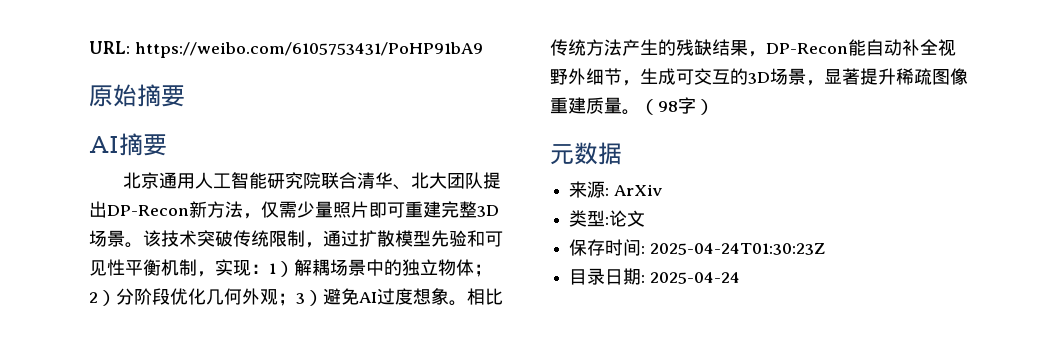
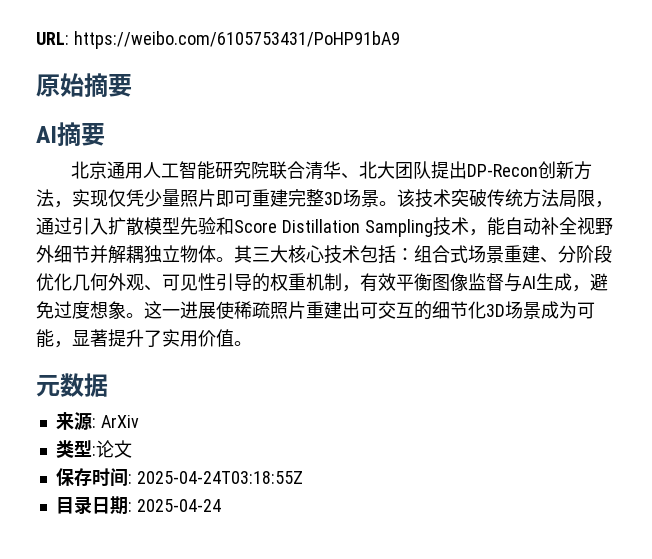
- 北京通用人工智能研究院联合清华、北大团队提出DP-Recon新方法，仅需少量照片即可重建完整3D场景。
+ 北京通用人工智能研究院联合清华、北大团队提出DP-Recon创新方法，实现仅凭少量照片即可重建完整3D场景。
- 该技术突破传统限制，通过扩散模型先验和可见性平衡机制，实现：1）解耦场景中的独立物体；2）分阶段优化几何外观；3）避免AI过度想象。相比传统方法产生的残缺结果，DP-Recon能自动补全视野外细节，生成可交互的3D场景，显著提升稀疏图像重建质量。（98字）
+ 该技术突破传统方法局限，通过引入扩散模型先验和Score Distillation Sampling技术，能自动补全视野外细节并解耦独立物体。其三大核心技术包括：组合式场景重建、分阶段优化几何外观、可见性引导的权重机制，有效平衡图像监督与AI生成，避免过度想象。这一进展使稀疏照片重建出可交互的细节化3D场景成为可能，显著提升了实用价值。
- 保存时间: 2025-04-24T01:30:23Z
+ 保存时间: 2025-04-24T03:18:55Z

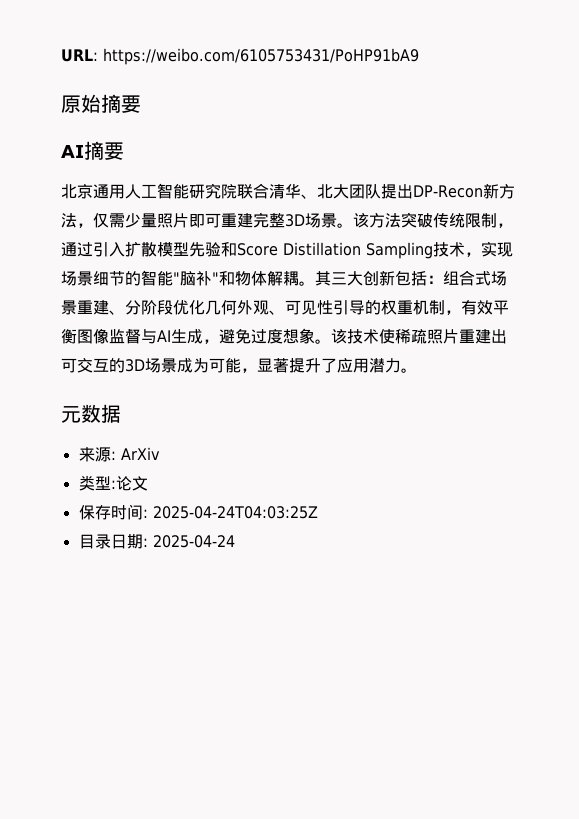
- 北京通用人工智能研究院联合清华、北大团队提出DP-Recon创新方法，实现仅凭少量照片即可重建完整3D场景。
+ 北京通用人工智能研究院联合清华、北大团队提出DP-Recon新方法，仅需少量照片即可重建完整3D场景。
- 该技术突破传统方法局限，通过引入扩散模型先验和Score Distillation Sampling技术，能自动补全视野外细节并解耦独立物体。其三大核心技术包括：组合式场景重建、分阶段优化几何外观、可见性引导的权重机制，有效平衡图像监督与AI生成，避免过度想象。
+ 该方法突破传统限制，通过引入扩散模型先验和Score Distillation Sampling技术，实现场景细节的智能"脑补"和物体解耦。其三大创新包括：组合式场景重建、分阶段优化几何外观、可见性引导的权重机制，有效平衡图像监督与AI生成，避免过度想象。
- 这一进展使稀疏照片重建出可交互的细节化3D场景成为可能，显著提升了实用价值。
+ 该技术使稀疏照片重建出可交互的3D场景成为可能，显著提升了应用潜力。
- 保存时间: 2025-04-24T03:18:55Z
+ 保存时间: 2025-04-24T04:03:25Z

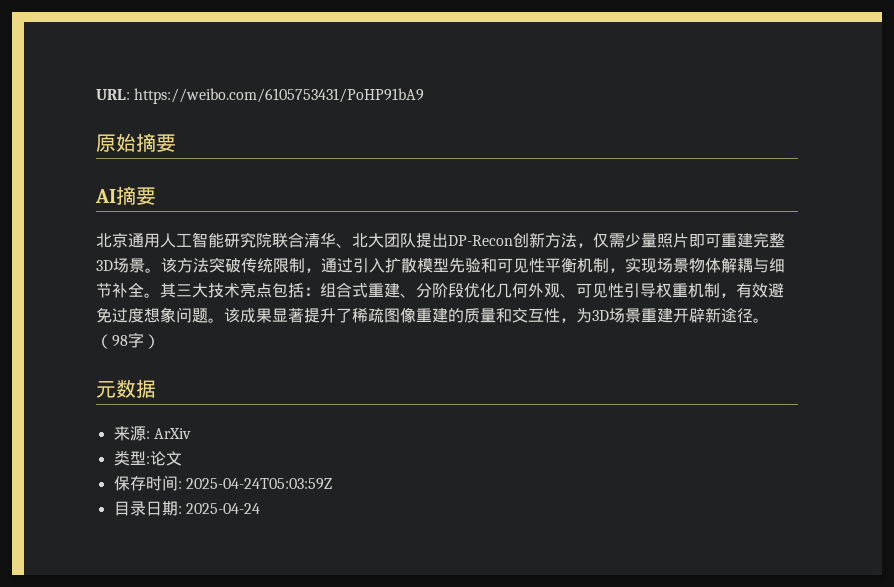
- 北京通用人工智能研究院联合清华、北大团队提出DP-Recon新方法，仅需少量照片即可重建完整3D场景。
+ 北京通用人工智能研究院联合清华、北大团队提出DP-Recon创新方法，仅需少量照片即可重建完整3D场景。
- 该方法突破传统限制，通过引入扩散模型先验和Score Distillation Sampling技术，实现场景细节的智能"脑补"和物体解耦。其三大创新包括：组合式场景重建、分阶段优化几何外观、可见性引导的权重机制，有效平衡图像监督与AI生成，避免过度想象。该技术使稀疏照片重建出可交互的3D场景成为可能，显著提升了应用潜力。
+ 该方法突破传统限制，通过引入扩散模型先验和可见性平衡机制，实现场景物体解耦与细节补全。其三大技术亮点包括：组合式重建、分阶段优化几何外观、可见性引导权重机制，有效避免过度想象问题。该成果显著提升了稀疏图像重建的质量和交互性，为3D场景重建开辟新途径。（98字）
- 保存时间: 2025-04-24T04:03:25Z
+ 保存时间: 2025-04-24T05:03:59Z

